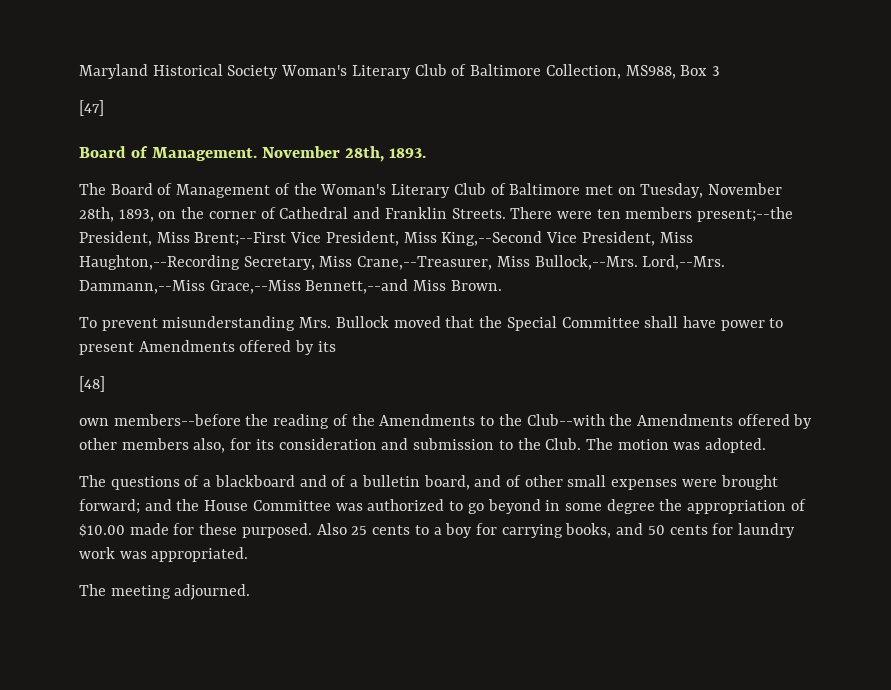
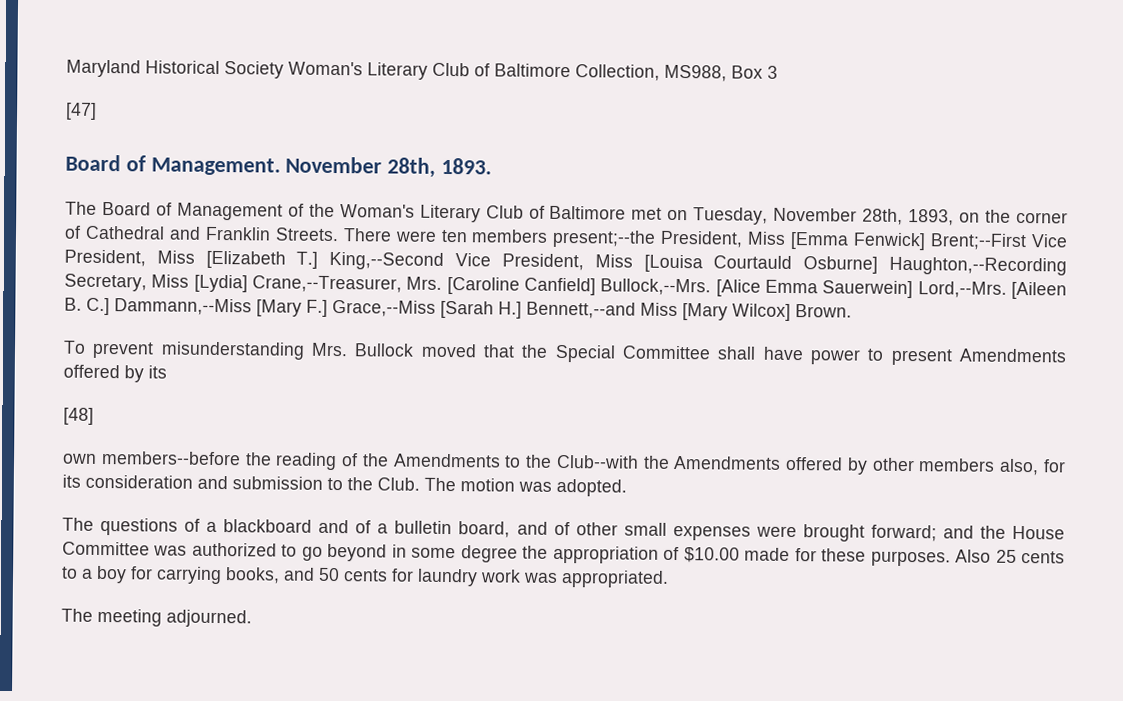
- There were ten members present;--the President, Miss Brent;--First Vice President, Miss King,--Second Vice President, Miss Haughton,--Recording Secretary, Miss Crane,--Treasurer, Miss Bullock,--Mrs. Lord,--Mrs. Dammann,--Miss Grace,--Miss Bennett,--and Miss Brown.
+ There were ten members present;--the President, Miss [Emma Fenwick] Brent;--First Vice President, Miss [Elizabeth T.] King,--Second Vice President, Miss [Louisa Courtauld Osburne] Haughton,--Recording Secretary, Miss [Lydia] Crane,--Treasurer, Mrs. [Caroline Canfield] Bullock,--Mrs. [Alice Emma Sauerwein] Lord,--Mrs. [Aileen B. C.] Dammann,--Miss [Mary F.] Grace,--Miss [Sarah H.] Bennett,--and Miss [Mary Wilcox] Brown.
- The questions of a blackboard and of a bulletin board, and of other small expenses were brought forward; and the House Committee was authorized to go beyond in some degree the appropriation of $10.00 made for these purposed.
+ The questions of a blackboard and of a bulletin board, and of other small expenses were brought forward; and the House Committee was authorized to go beyond in some degree the appropriation of $10.00 made for these purposes.

